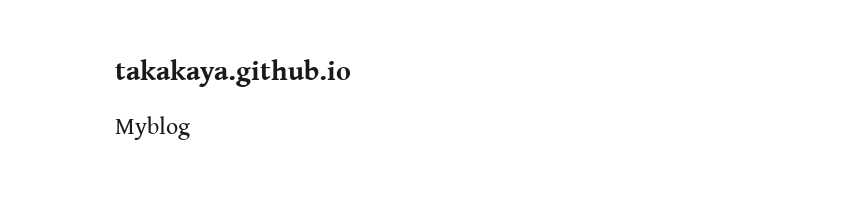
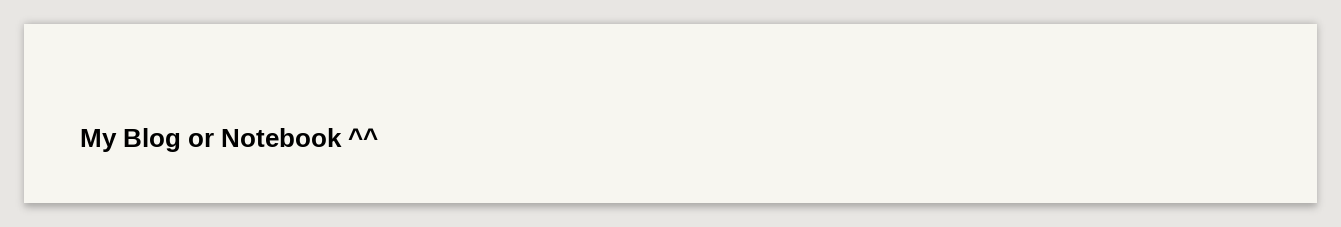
- takakaya.github.io
- Myblog
+ My Blog or Notebook ^^

